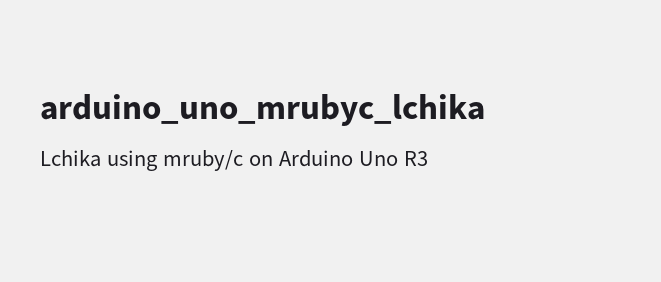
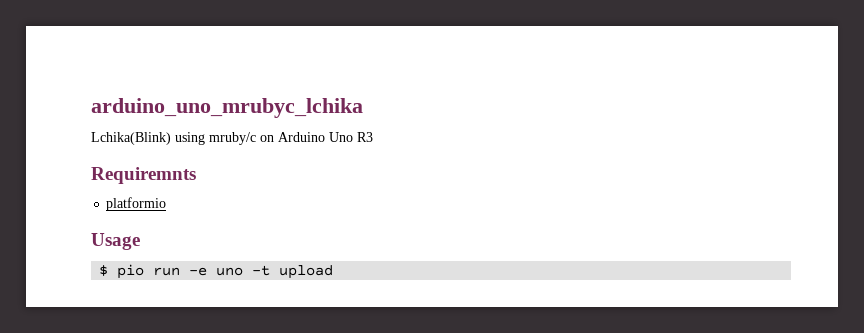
- Lchika using mruby/c on Arduino Uno R3
+ Lchika(Blink) using mruby/c on Arduino Uno R3
+ Requiremnts
+ platformio
+ Usage
+ $ pio run -e uno -t upload

